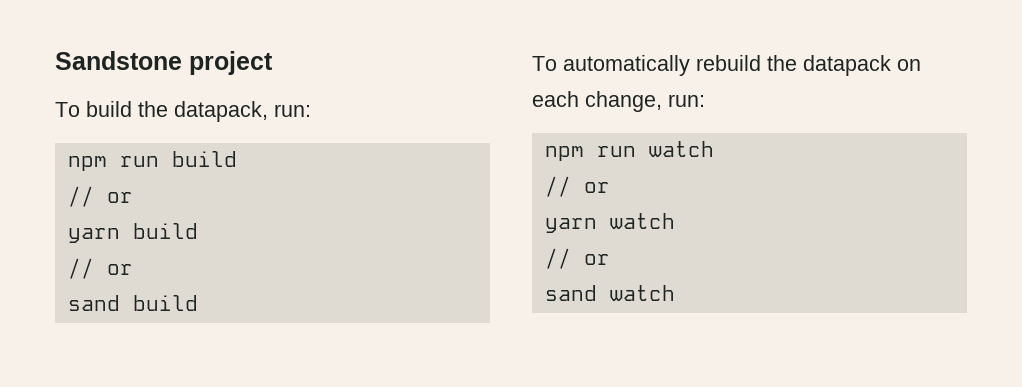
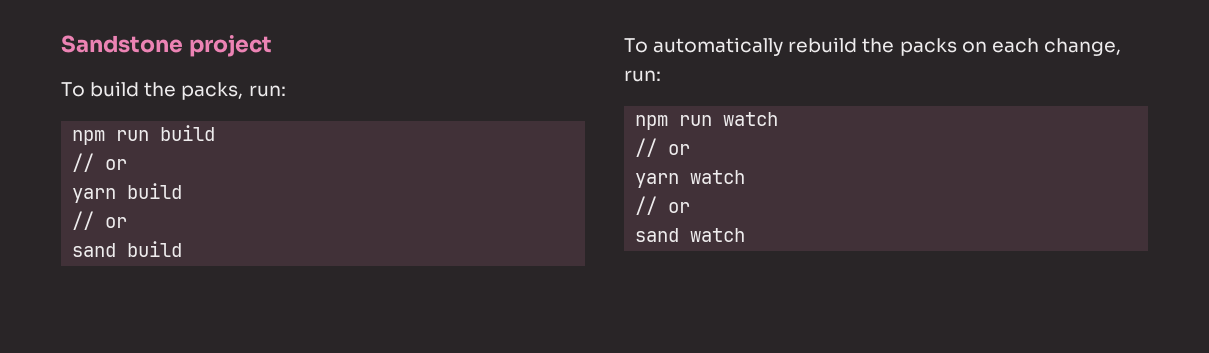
- To build the datapack, run:
+ To build the packs, run:
- To automatically rebuild the datapack on each change, run:
+ To automatically rebuild the packs on each change, run:

